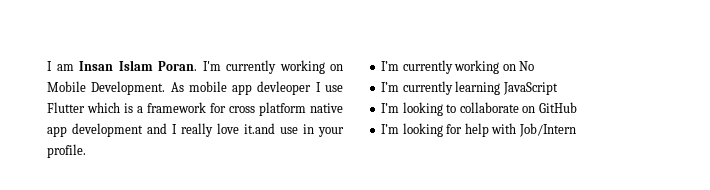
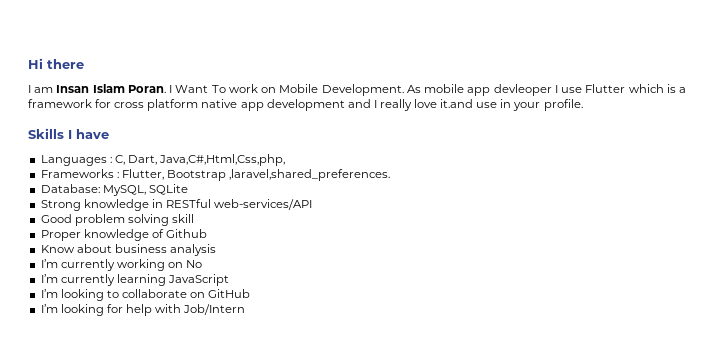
+ Hi there
- I'm currently working on Mobile Development.
+ I Want To work on Mobile Development.
+ Skills I have
+ Languages : C, Dart, Java,C#,Html,Css,php,
+ Frameworks : Flutter, Bootstrap ,laravel,shared_preferences.
+ Database: MySQL, SQLite
+ Strong knowledge in RESTful web-services/API
+ Good problem solving skill
+ Proper knowledge of Github
+ Know about business analysis

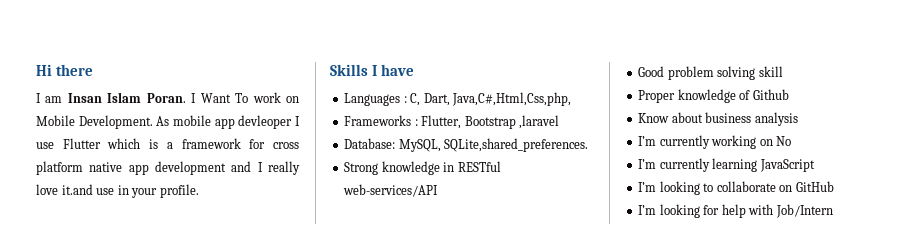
- Frameworks : Flutter, Bootstrap ,laravel,shared_preferences.
+ Frameworks : Flutter, Bootstrap ,laravel
- Database: MySQL, SQLite
+ Database: MySQL, SQLite,shared_preferences.

